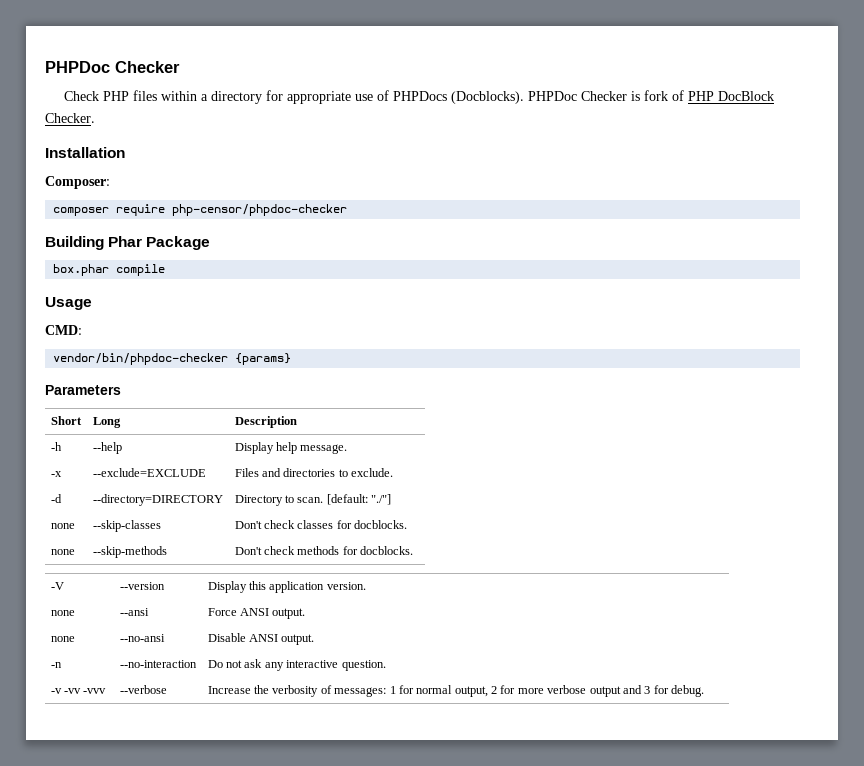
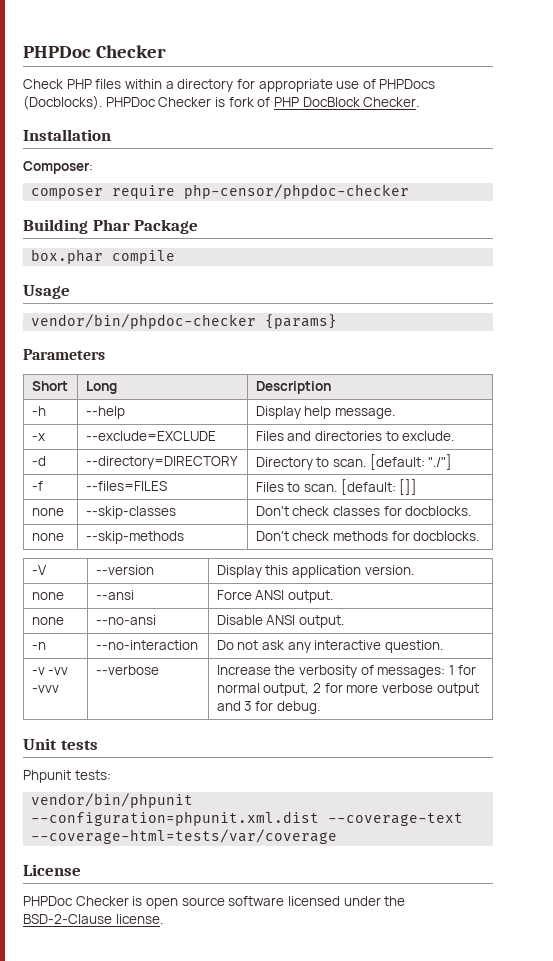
- CMD:
+ -f | --files=FILES | Files to scan. [default: []]
+ Unit tests
+ Phpunit tests:
+ vendor/bin/phpunit --configuration=phpunit.xml.dist --coverage-text --coverage-html=tests/var/coverage
+ License
+ PHPDoc Checker is open source software licensed under the BSD-2-Clause license.

